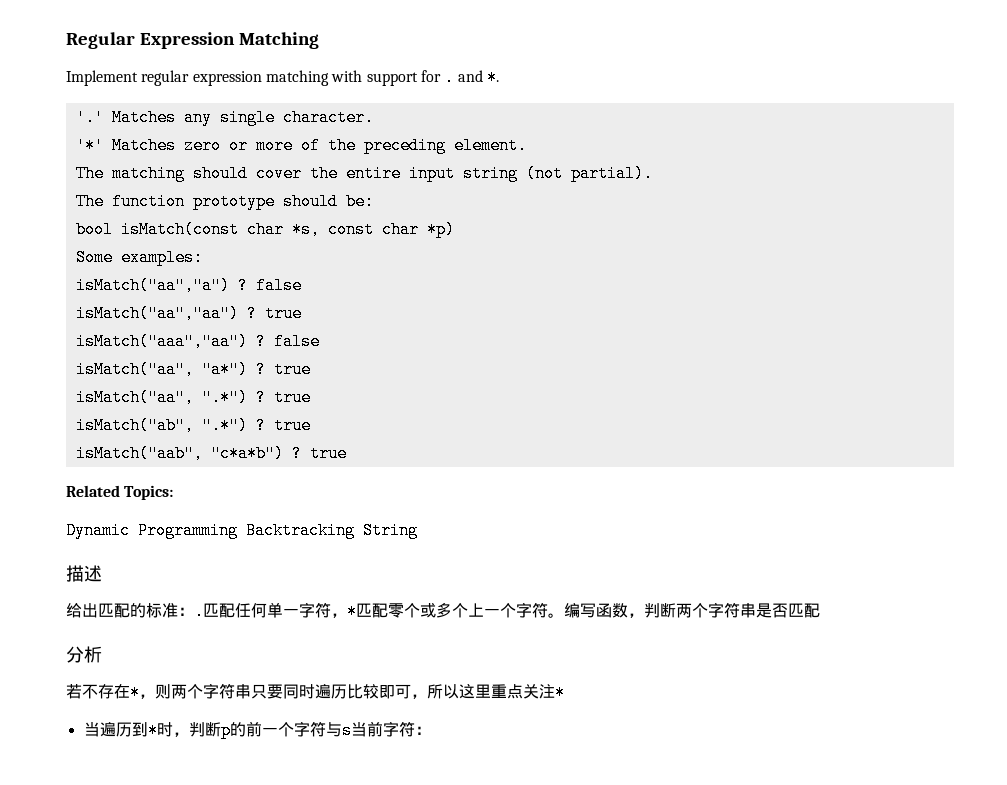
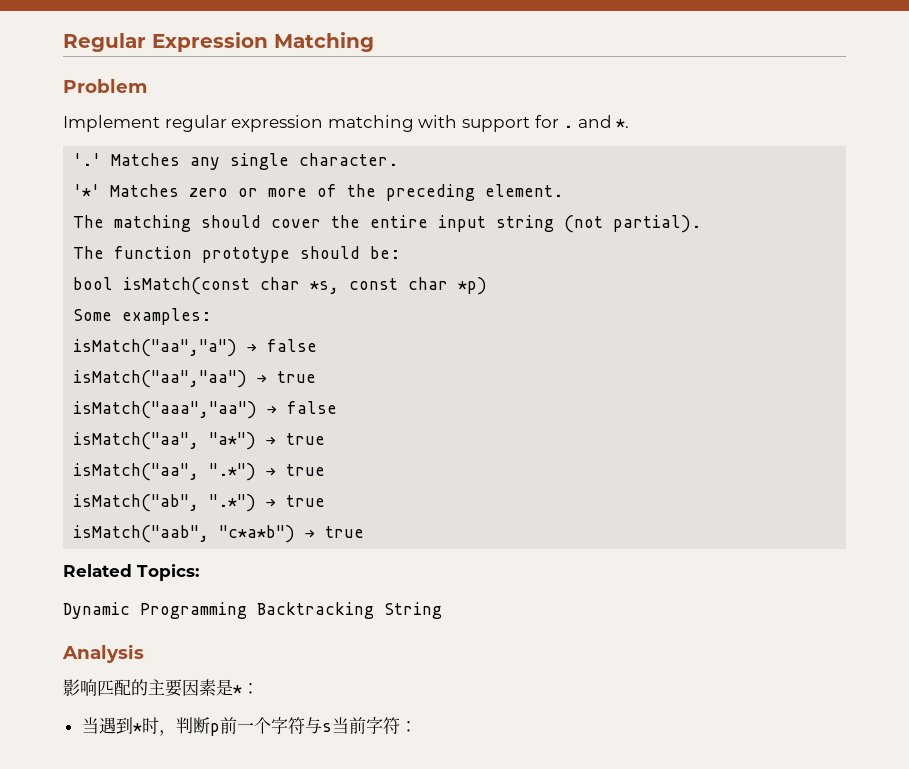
+ Problem
- isMatch("aa","a") ? false
+ isMatch("aa","a") → false
- isMatch("aa","aa") ? true
+ isMatch("aa","aa") → true
- isMatch("aaa","aa") ? false
+ isMatch("aaa","aa") → false
- isMatch("aa", "a*") ? true
+ isMatch("aa", "a*") → true
- isMatch("aa", ".*") ? true
+ isMatch("aa", ".*") → true
- isMatch("ab", ".*") ? true
+ isMatch("ab", ".*") → true
- isMatch("aab", "c*a*b") ? true
+ isMatch("aab", "c*a*b") → true
- 描述
- 给出匹配的标准：.匹配任何单一字符，*匹配零个或多个上一个字符。编写函数，判断两个字符串是否匹配
- 分析
- 若不存在*，则两个字符串只要同时遍历比较即可，所以这里重点关注*
- 当遍历到*时，判断p的前一个字符与s当前字符：
+ Analysis
+ 影响匹配的主要因素是*：
+ 当遇到*时，判断p前一个字符与s当前字符：

